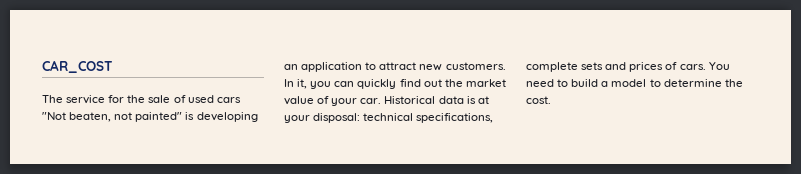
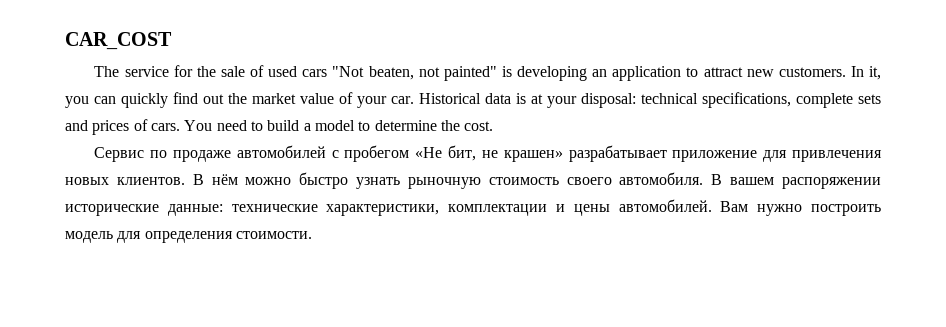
+ Сервис по продаже автомобилей с пробегом «Не бит, не крашен» разрабатывает приложение для привлечения новых клиентов. В нём можно быстро узнать рыночную стоимость своего автомобиля. В вашем распоряжении исторические данные: технические характеристики, комплектации и цены автомобилей. Вам нужно построить модель для определения стоимости.

